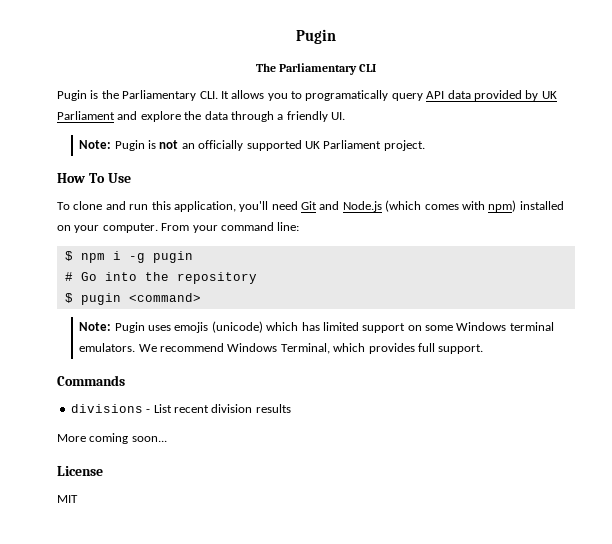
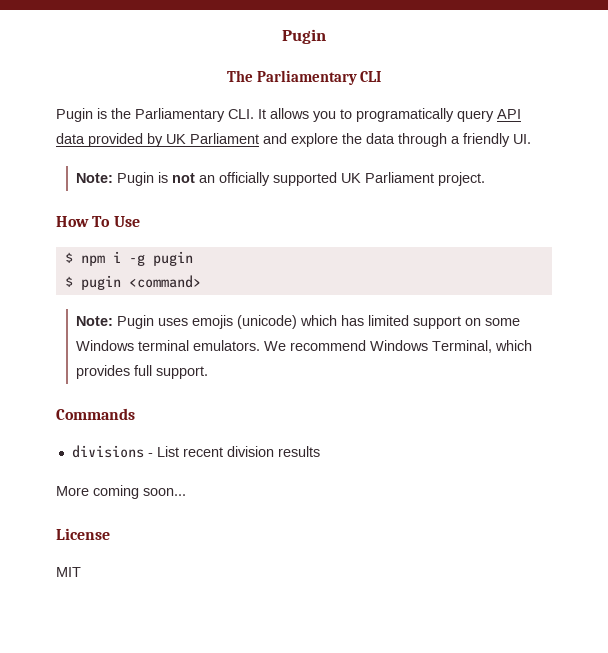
- To clone and run this application, you'll need Git and Node.js (which comes with npm) installed on your computer. From your command line:
- # Go into the repository

